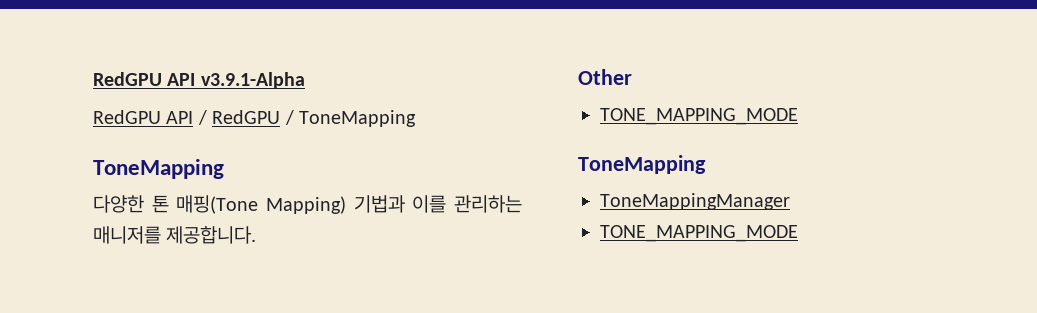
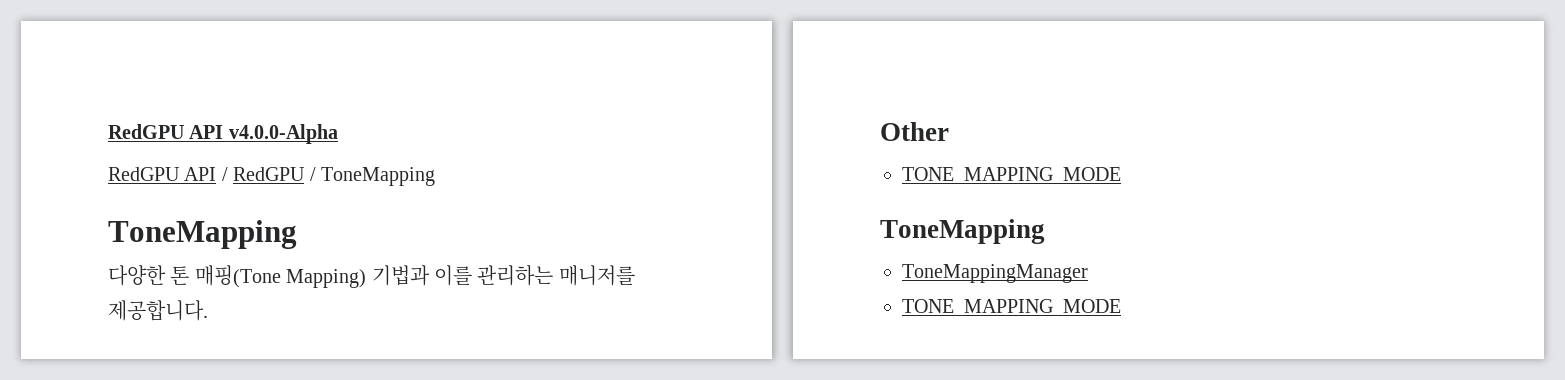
- RedGPU API v3.9.1-Alpha
+ RedGPU API v4.0.0-Alpha

